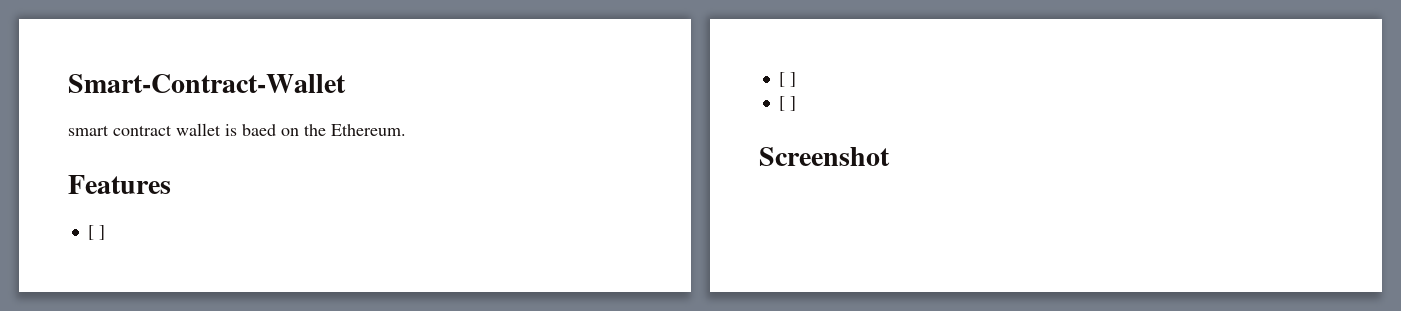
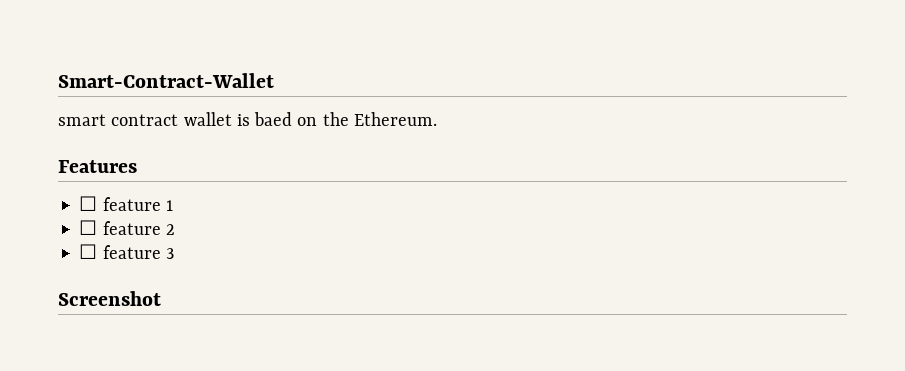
  Features
- [ ]
- [ ]
- [ ]
+ ☐ feature 1
+ ☐ feature 2
+ ☐ feature 3

